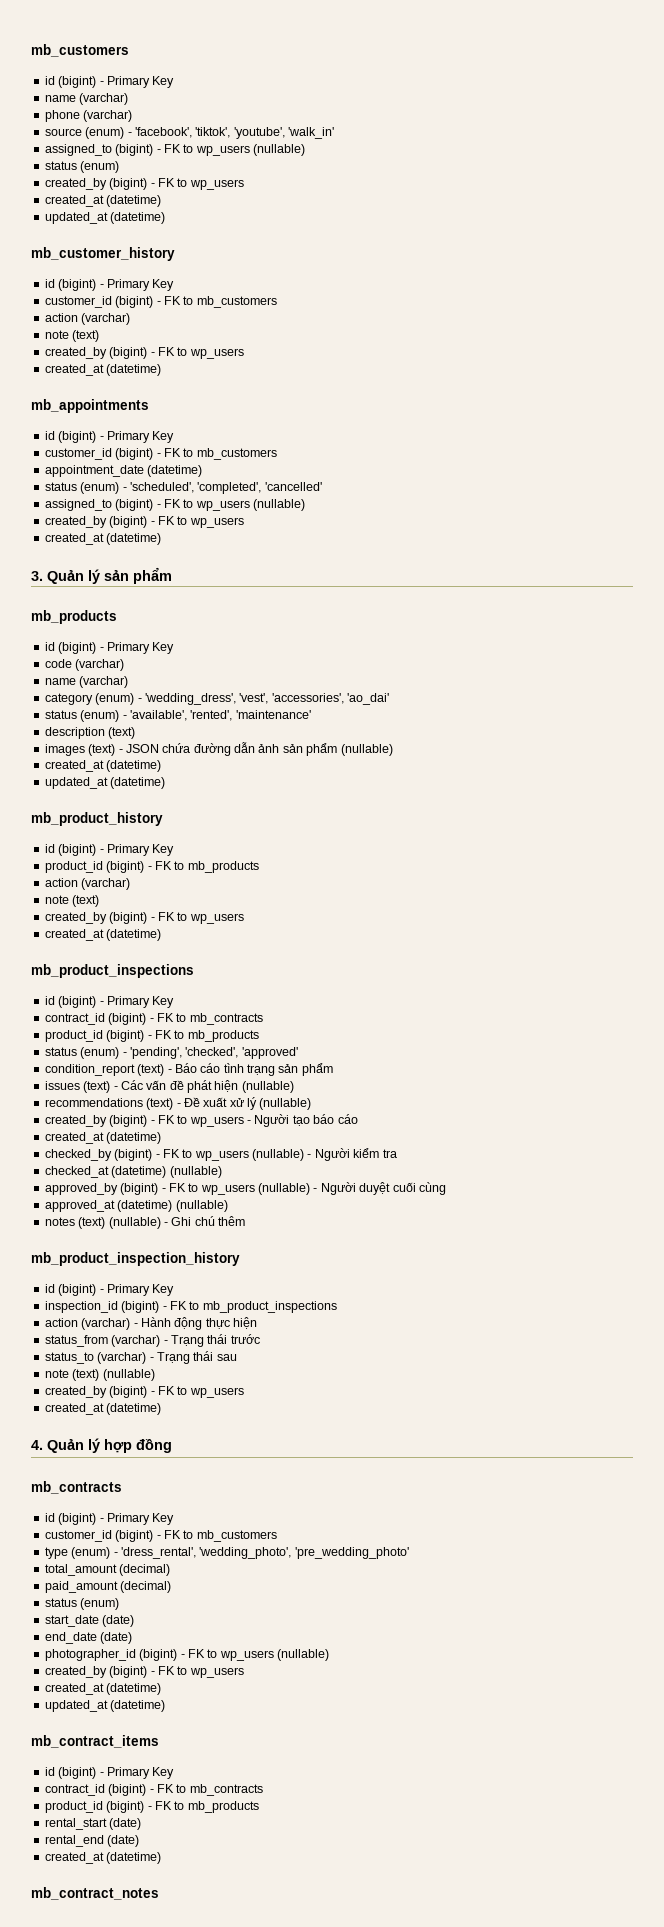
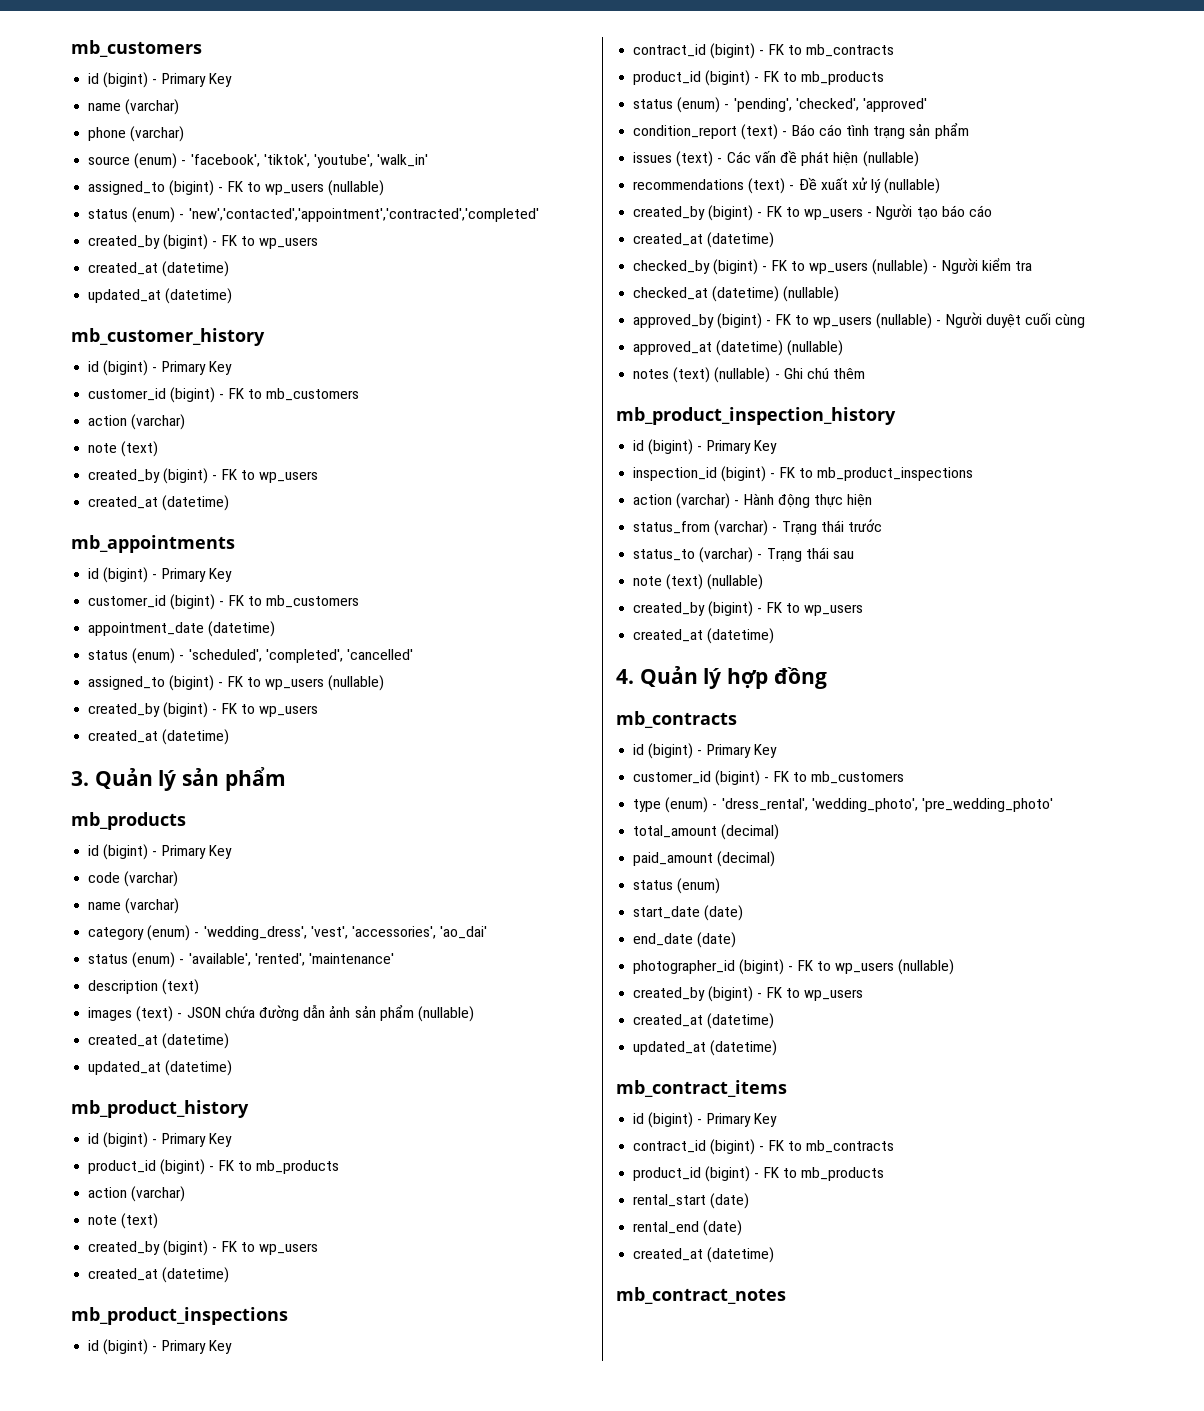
  source (enum) - 'facebook', 'tiktok', 'youtube', 'walk_in'
  assigned_to (bigint) - FK to wp_users (nullable)
- status (enum)
+ status (enum) - 'new','contacted','appointment','contracted','completed'

